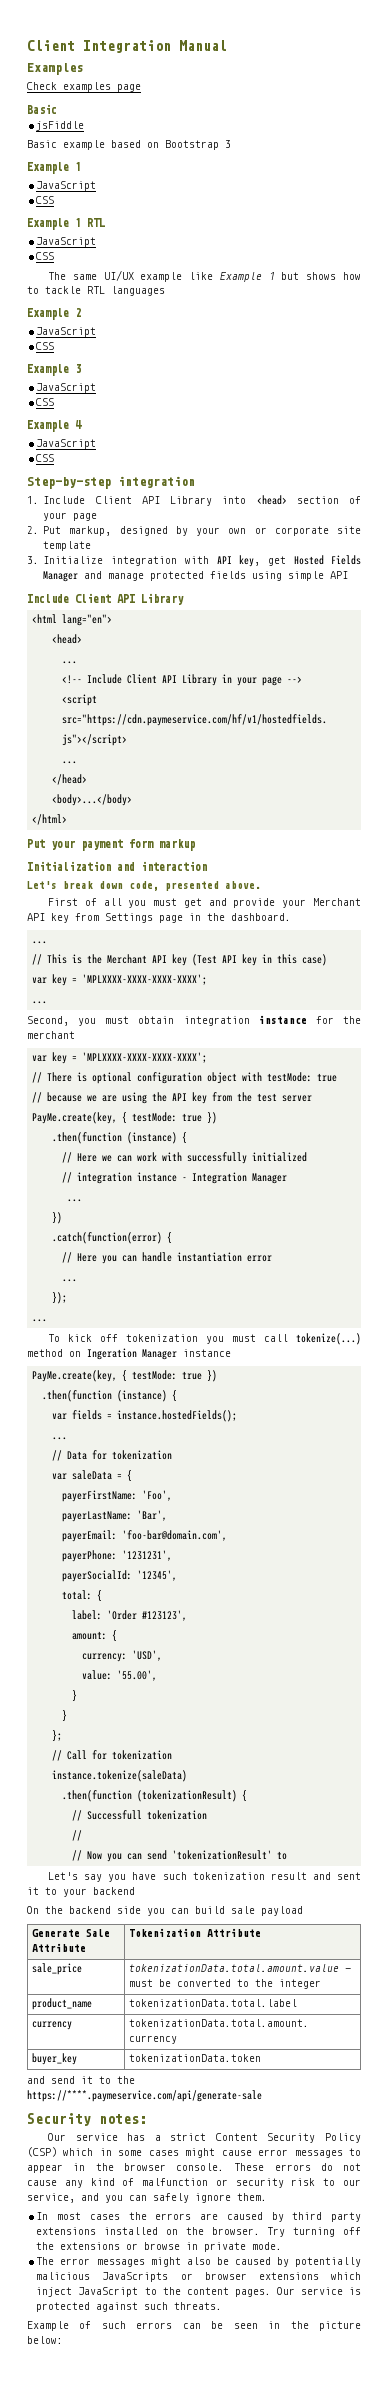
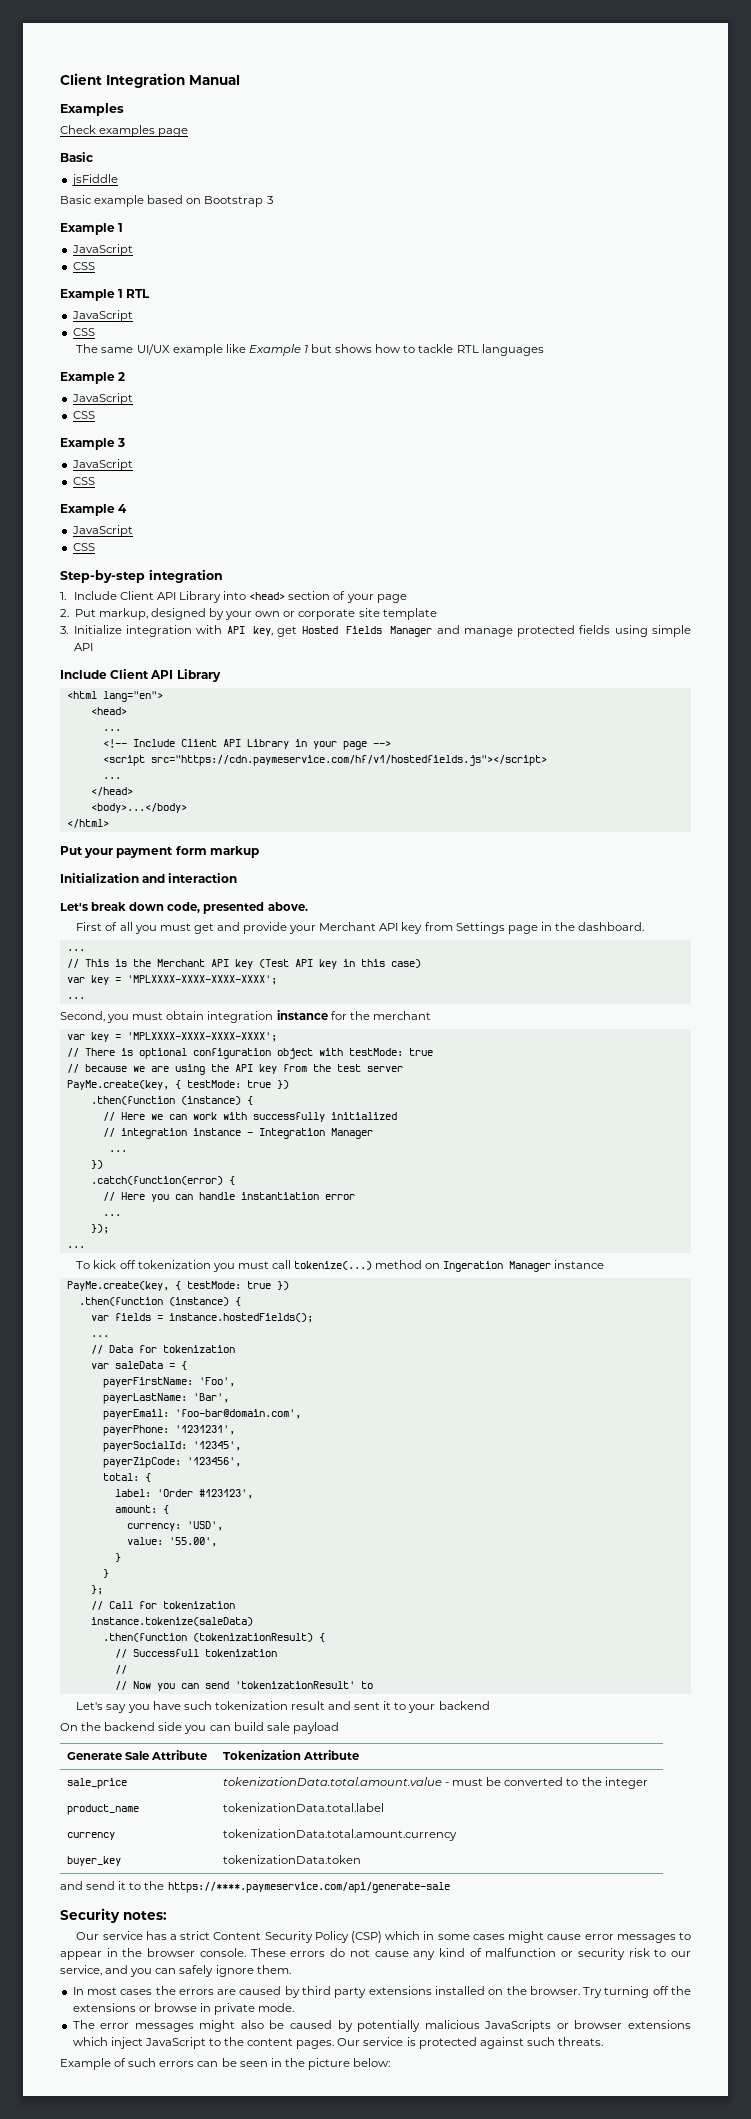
+ payerZipCode: '123456',

